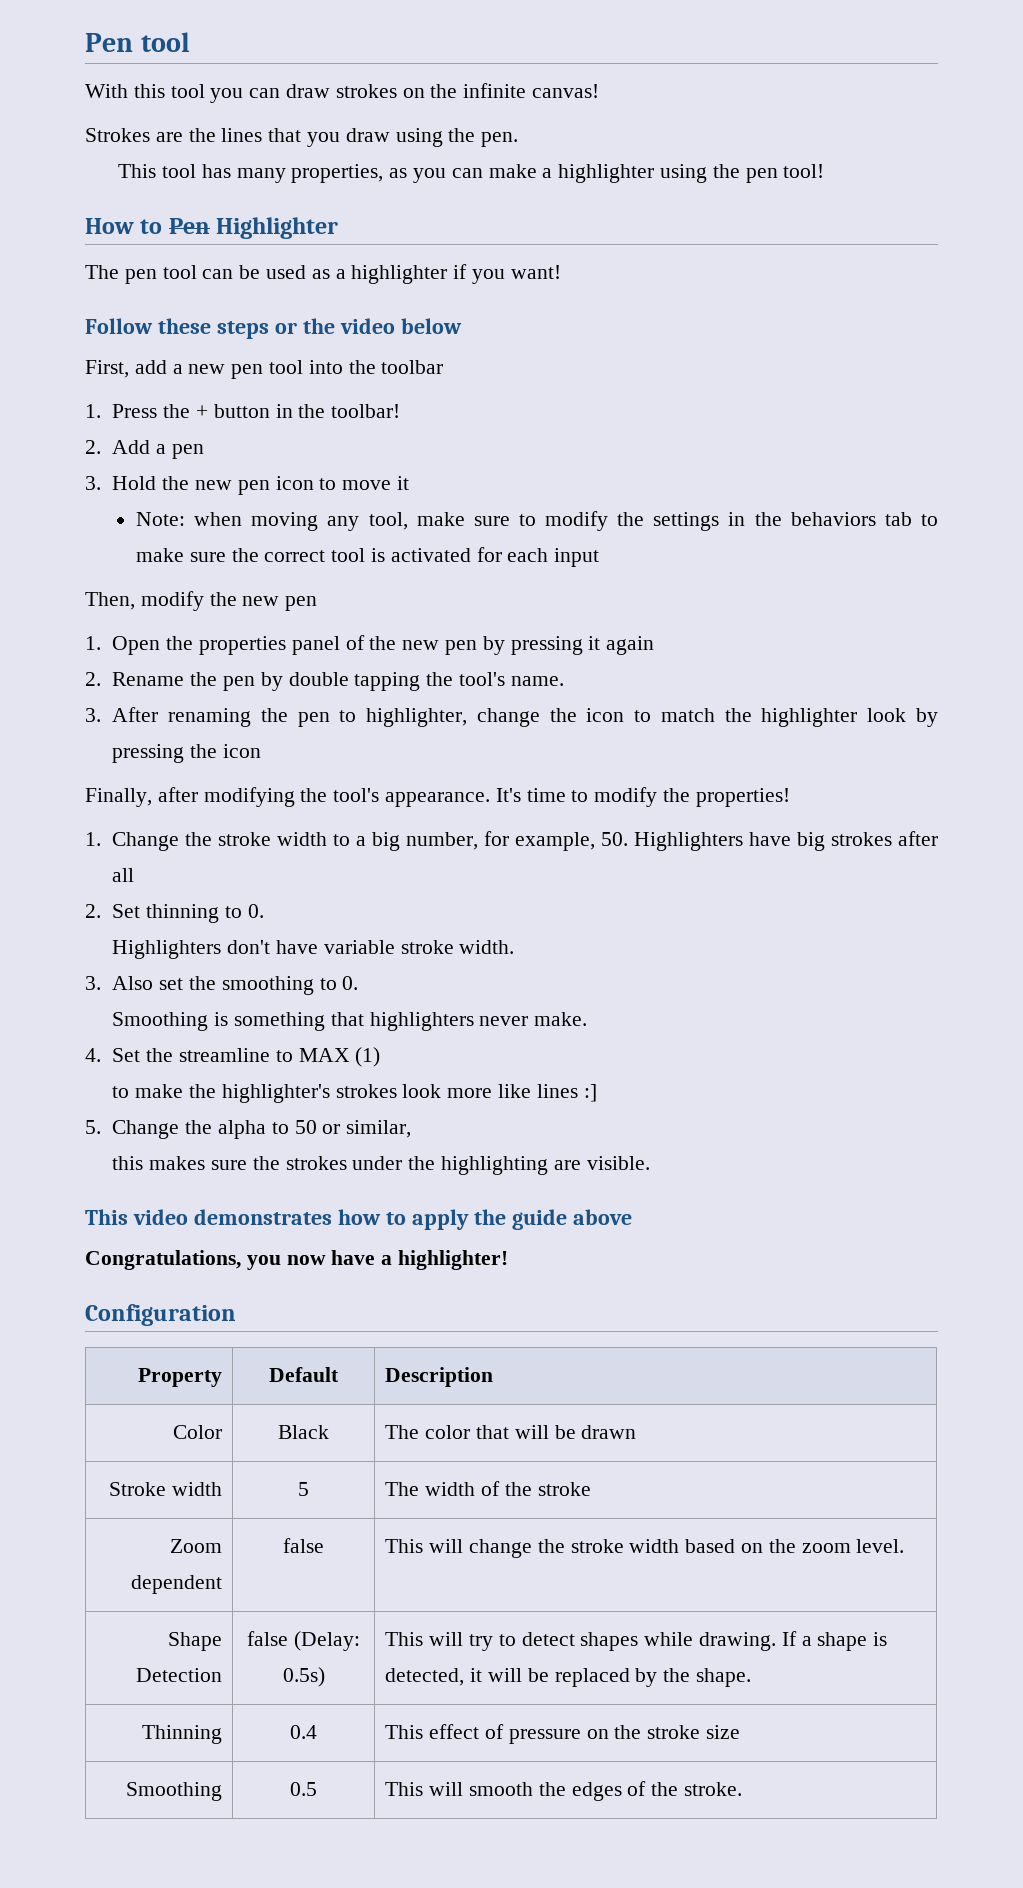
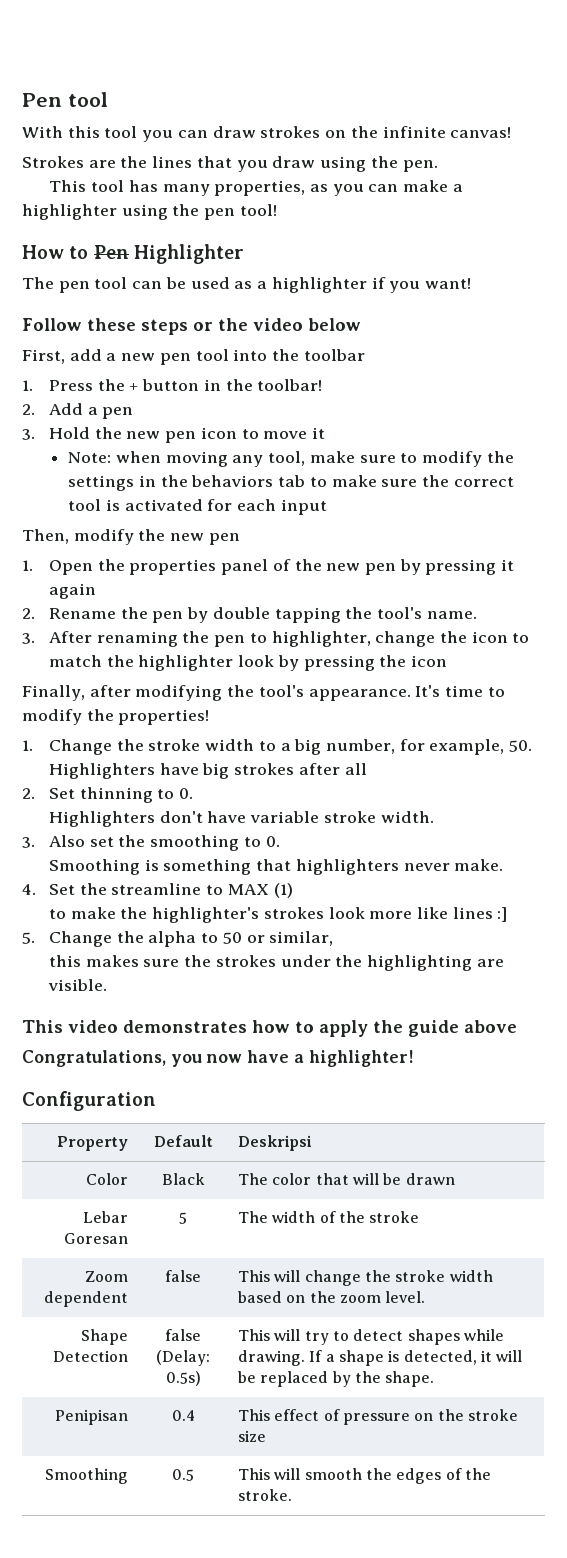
- Property | Default | Description
+ Property | Default | Deskripsi
- Stroke width | 5 | The width of the stroke
+ Lebar Goresan | 5 | The width of the stroke
- Thinning | 0.4 | This effect of pressure on the stroke size
+ Penipisan | 0.4 | This effect of pressure on the stroke size

